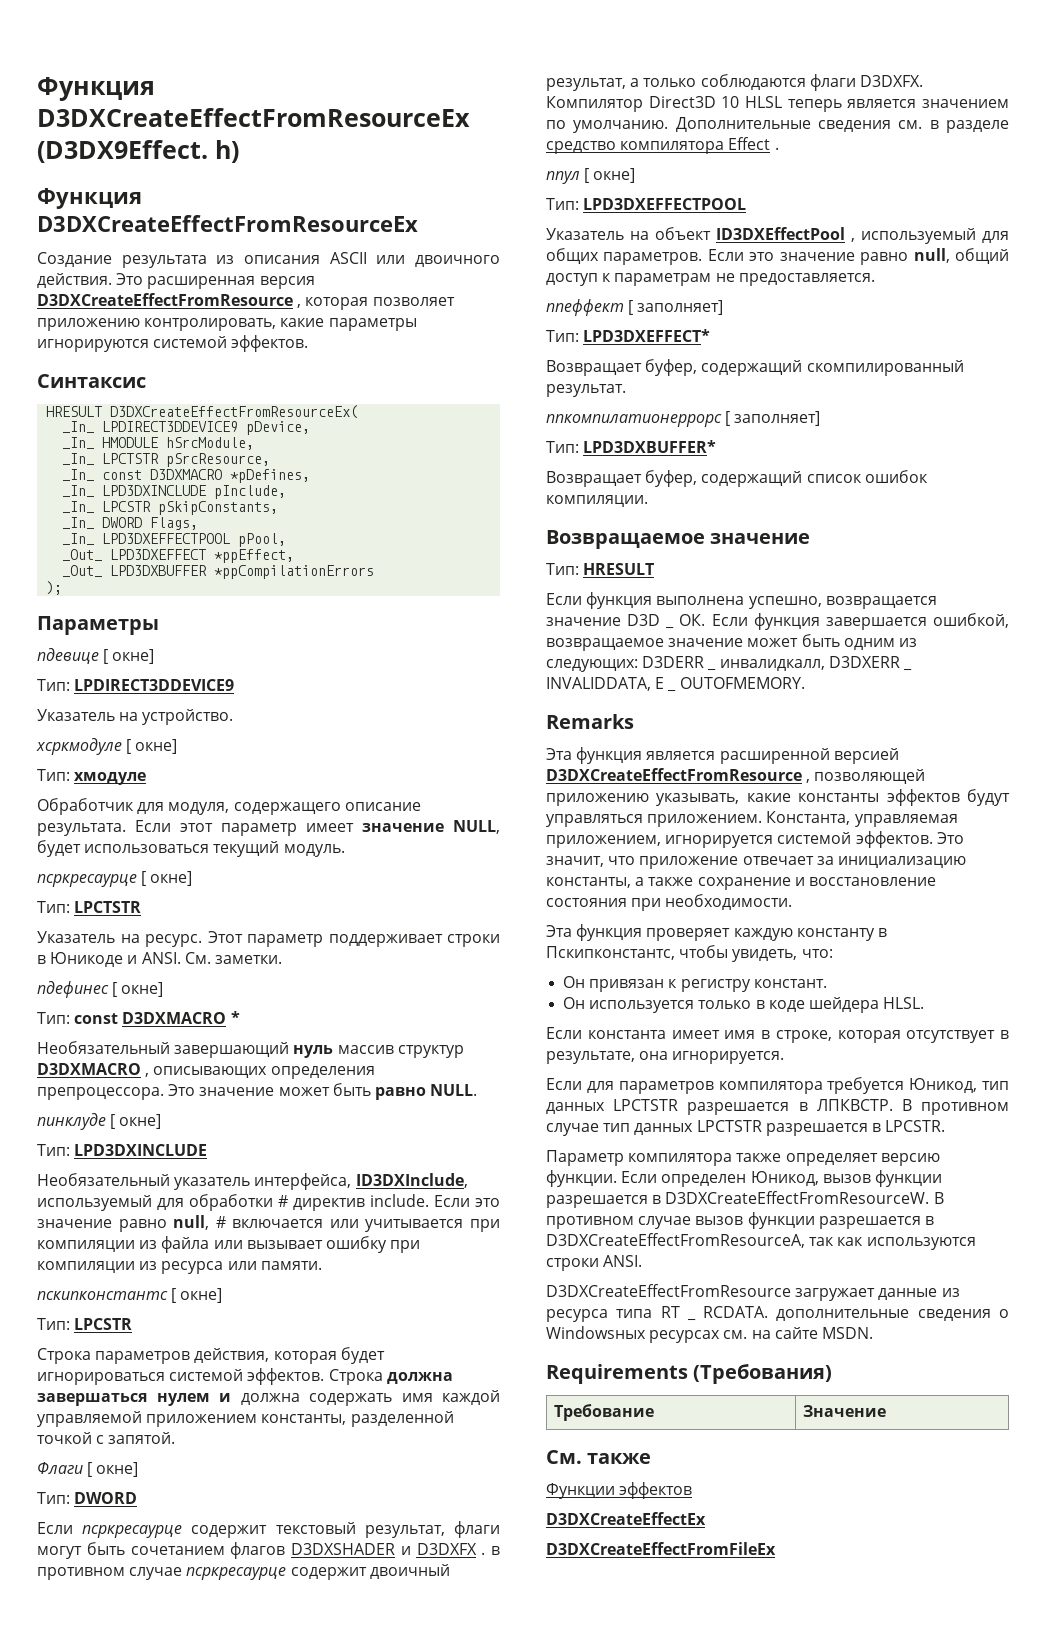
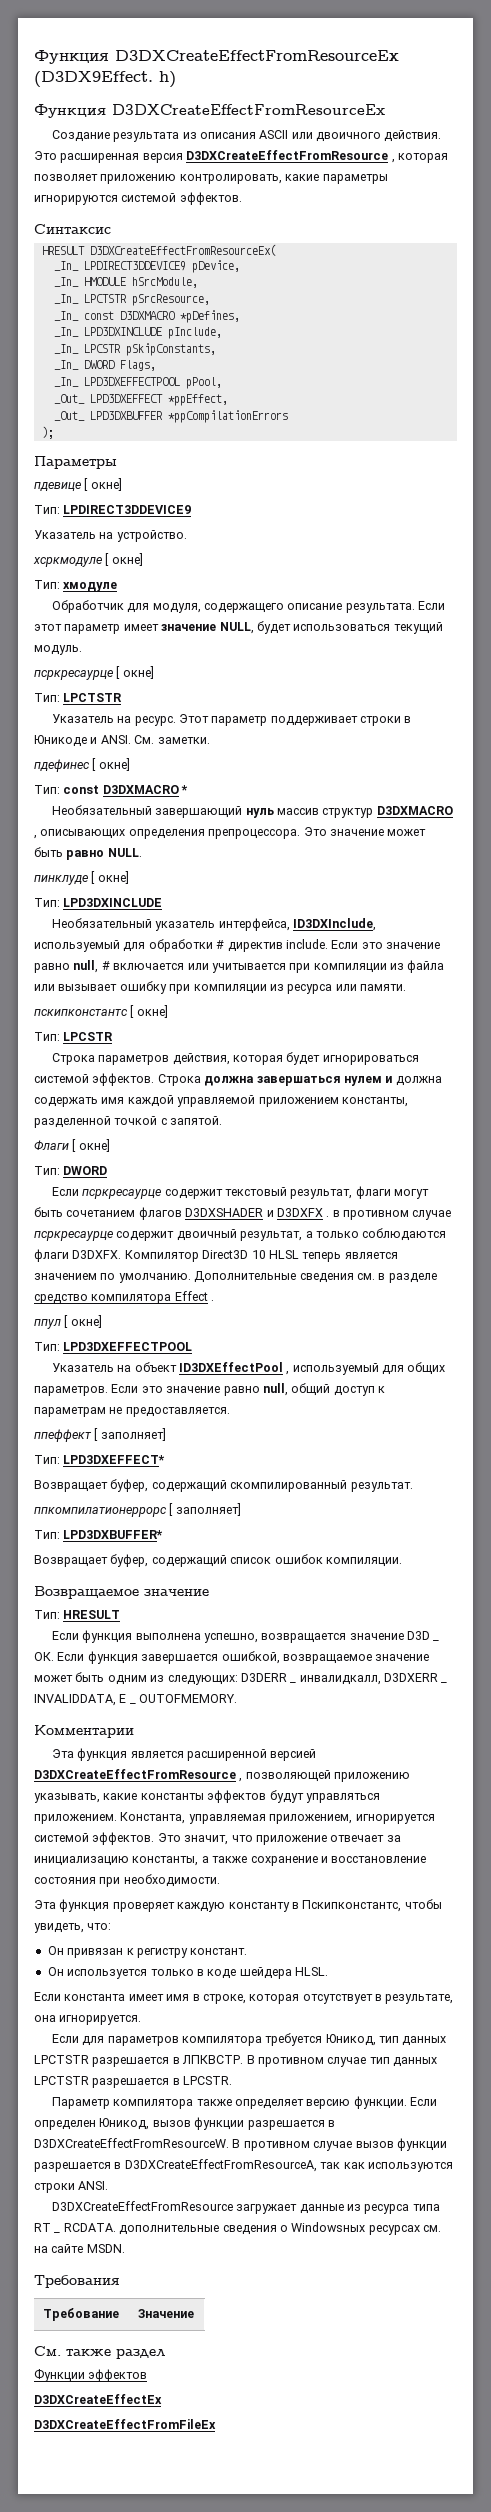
- Remarks
+ Комментарии
- Requirements (Требования)
+ Требования
- См. также
+ См. также раздел

